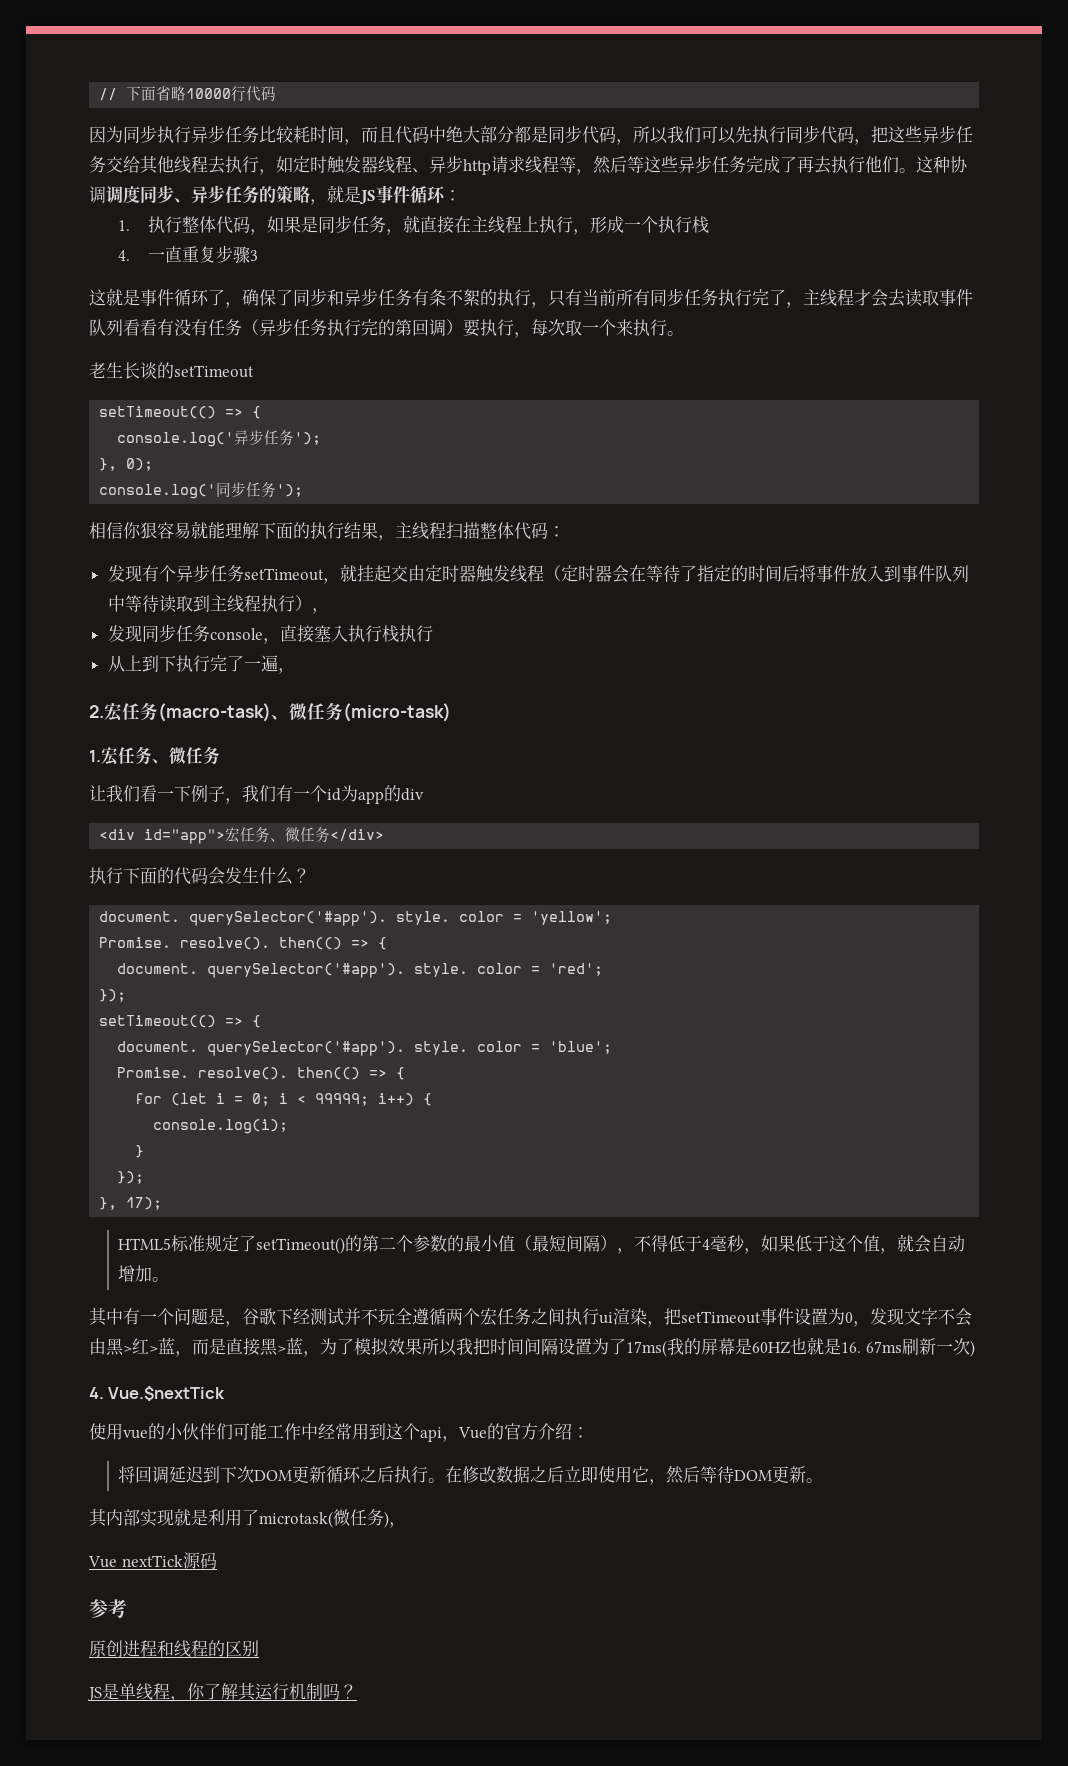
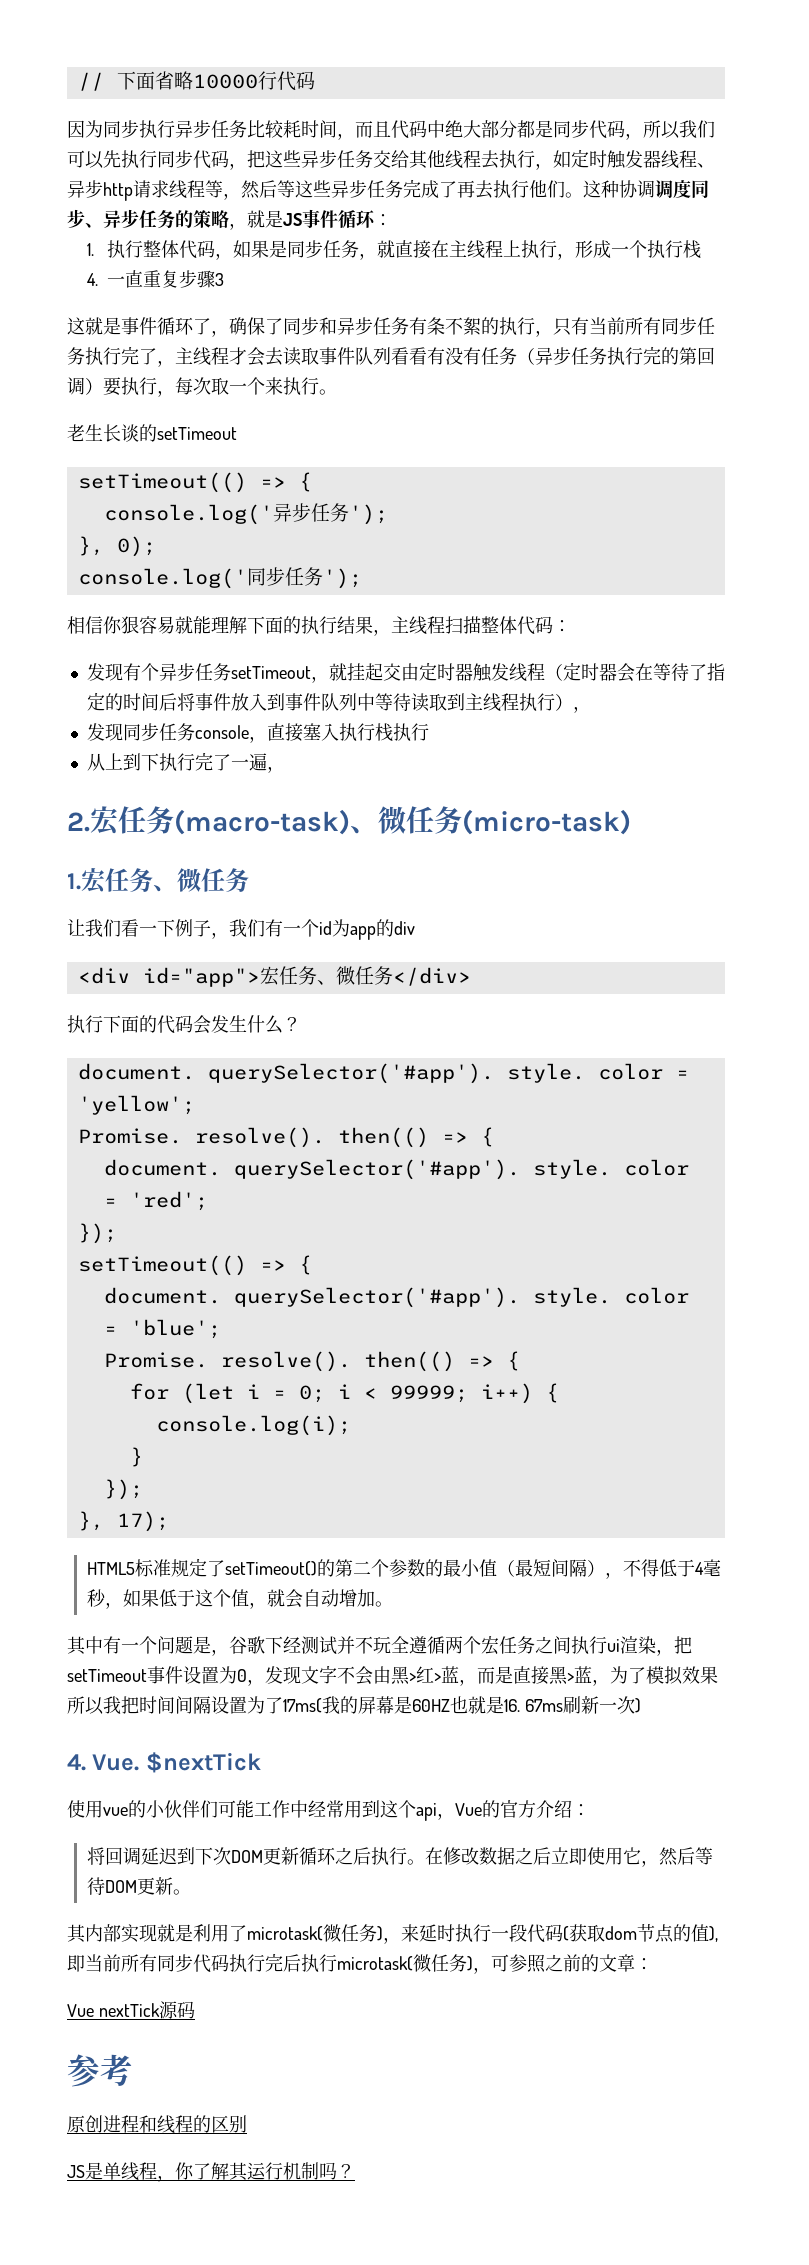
- 4. Vue.$nextTick
+ 4. Vue. $nextTick
- 其内部实现就是利用了microtask(微任务)，
+ 其内部实现就是利用了microtask(微任务)，来延时执行一段代码(获取dom节点的值),即当前所有同步代码执行完后执行microtask(微任务)，可参照之前的文章：

